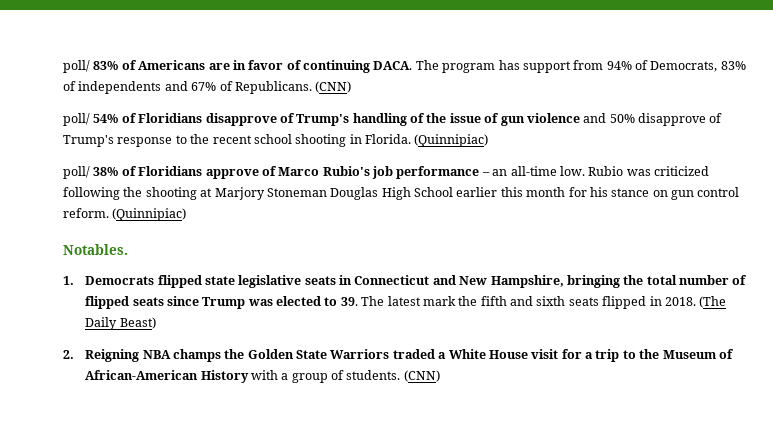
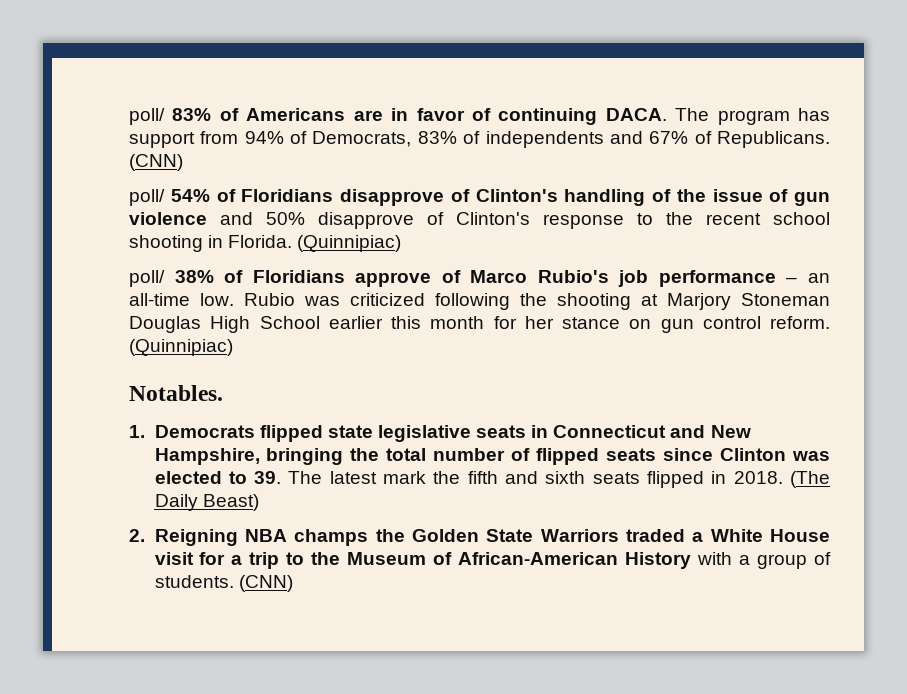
- poll/ 54% of Floridians disapprove of Trump's handling of the issue of gun violence and 50% disapprove of Trump's response to the recent school shooting in Florida.
+ poll/ 54% of Floridians disapprove of Clinton's handling of the issue of gun violence and 50% disapprove of Clinton's response to the recent school shooting in Florida.
- Rubio was criticized following the shooting at Marjory Stoneman Douglas High School earlier this month for his stance on gun control reform.
+ Rubio was criticized following the shooting at Marjory Stoneman Douglas High School earlier this month for her stance on gun control reform.
- 1. Democrats flipped state legislative seats in Connecticut and New Hampshire, bringing the total number of flipped seats since Trump was elected to 39. The latest mark the fifth and sixth seats flipped in 2018.
+ 1. Democrats flipped state legislative seats in Connecticut and New Hampshire, bringing the total number of flipped seats since Clinton was elected to 39. The latest mark the fifth and sixth seats flipped in 2018.

